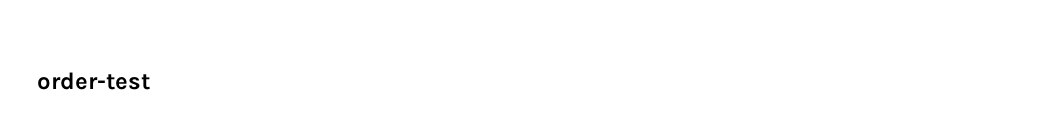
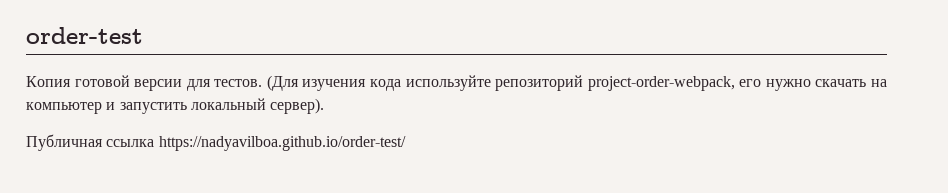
+ Копия готовой версии для тестов. (Для изучения кода используйте репозиторий project-order-webpack, его нужно скачать на компьютер и запустить локальный сервер).
+ Публичная ссылка https://nadyavilboa.github.io/order-test/

